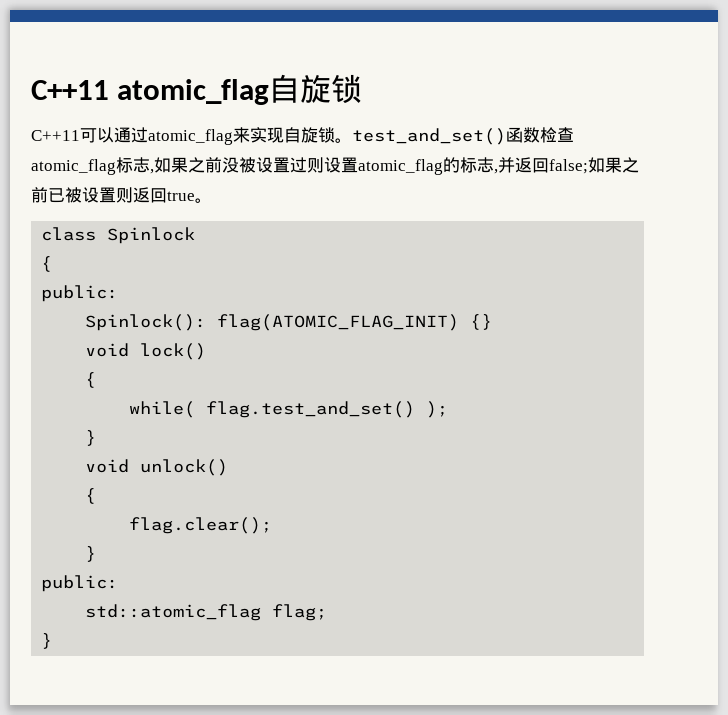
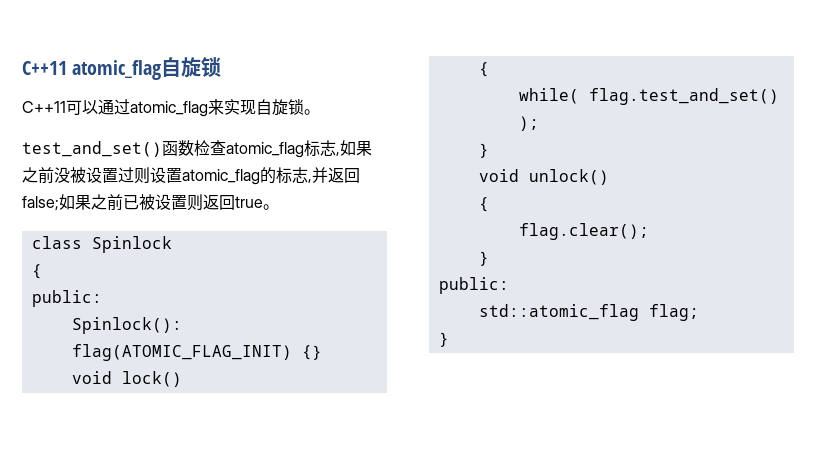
- C++11可以通过atomic_flag来实现自旋锁。test_and_set()函数检查atomic_flag标志,如果之前没被设置过则设置atomic_flag的标志,并返回false;如果之前已被设置则返回true。
+ C++11可以通过atomic_flag来实现自旋锁。
+ test_and_set()函数检查atomic_flag标志,如果之前没被设置过则设置atomic_flag的标志,并返回false;如果之前已被设置则返回true。

